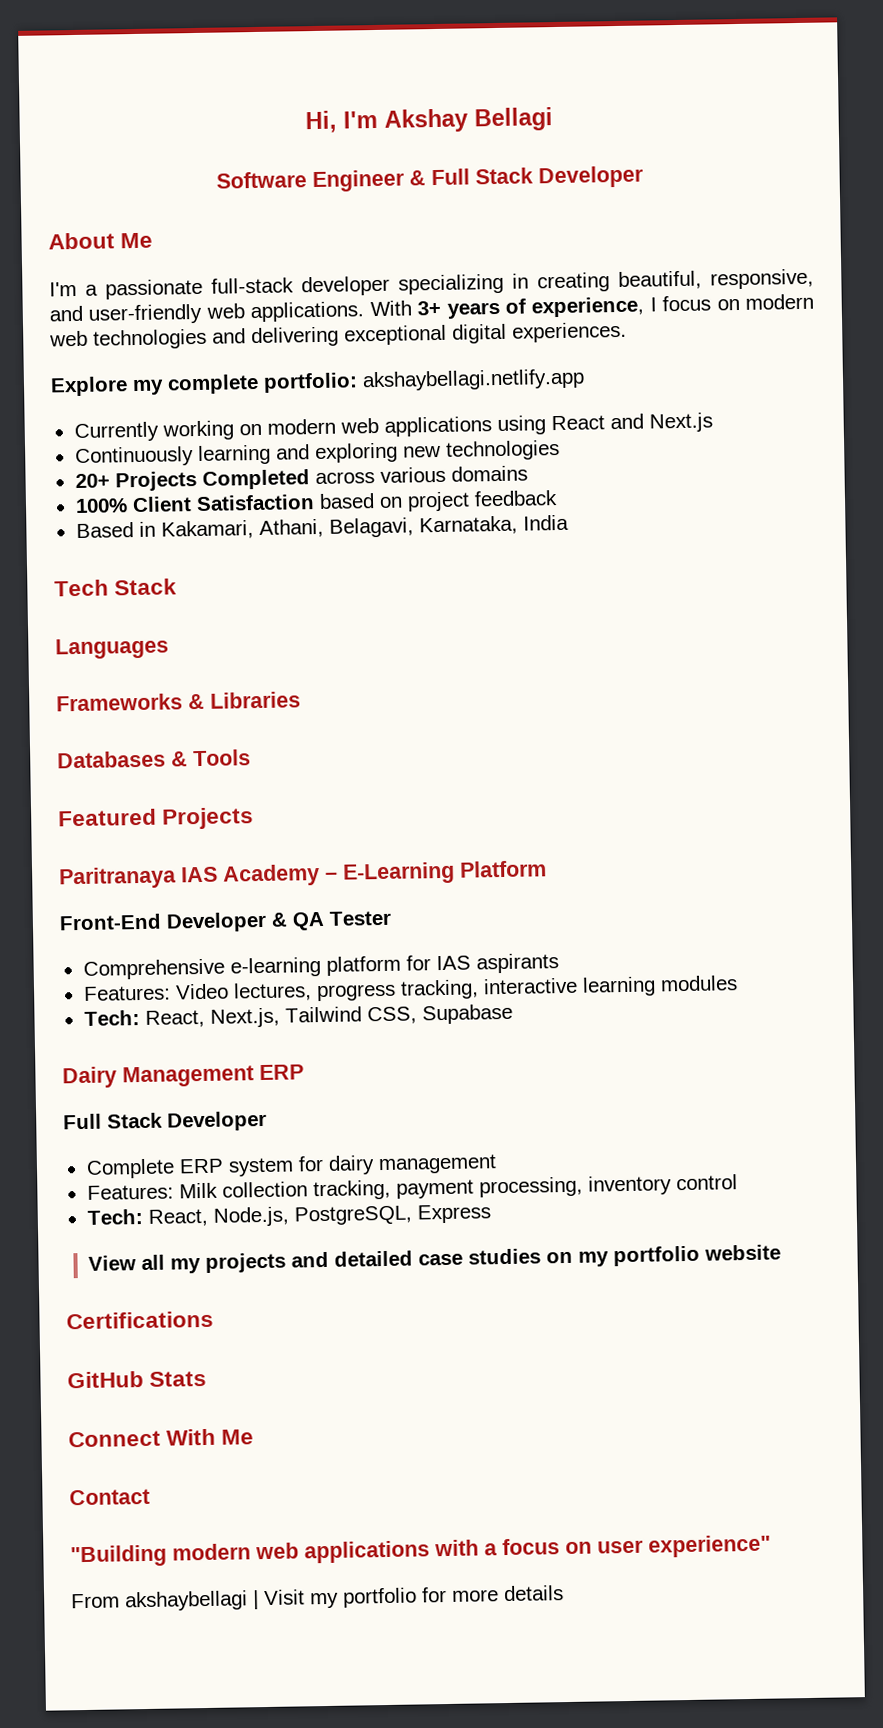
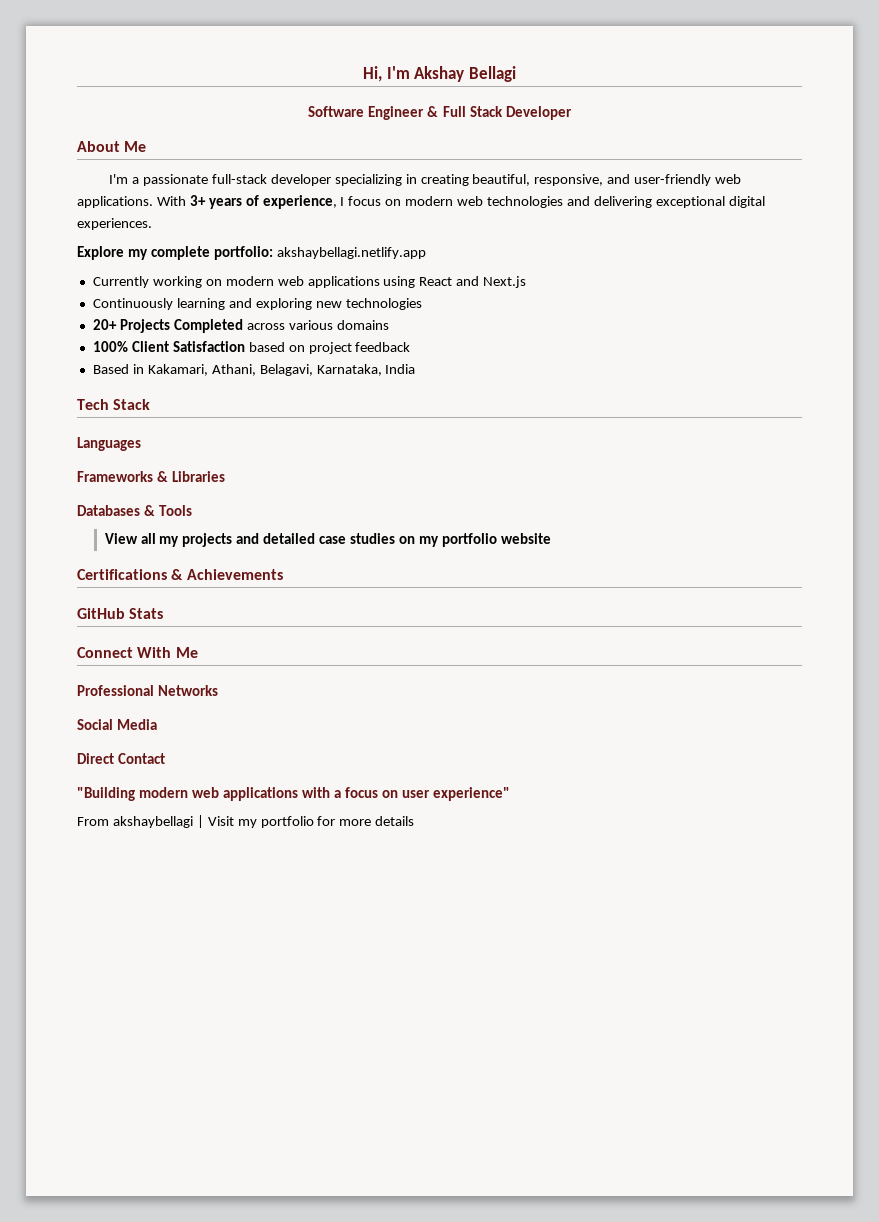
- Featured Projects
- Paritranaya IAS Academy – E-Learning Platform
- Front-End Developer & QA Tester
- Comprehensive e-learning platform for IAS aspirants
- Features: Video lectures, progress tracking, interactive learning modules
- Tech: React, Next.js, Tailwind CSS, Supabase
- Dairy Management ERP
- Full Stack Developer
- Complete ERP system for dairy management
- Features: Milk collection tracking, payment processing, inventory control
- Tech: React, Node.js, PostgreSQL, Express
- Certifications
+ Certifications & Achievements
- Contact
+ Professional Networks
+ Social Media
+ Direct Contact

